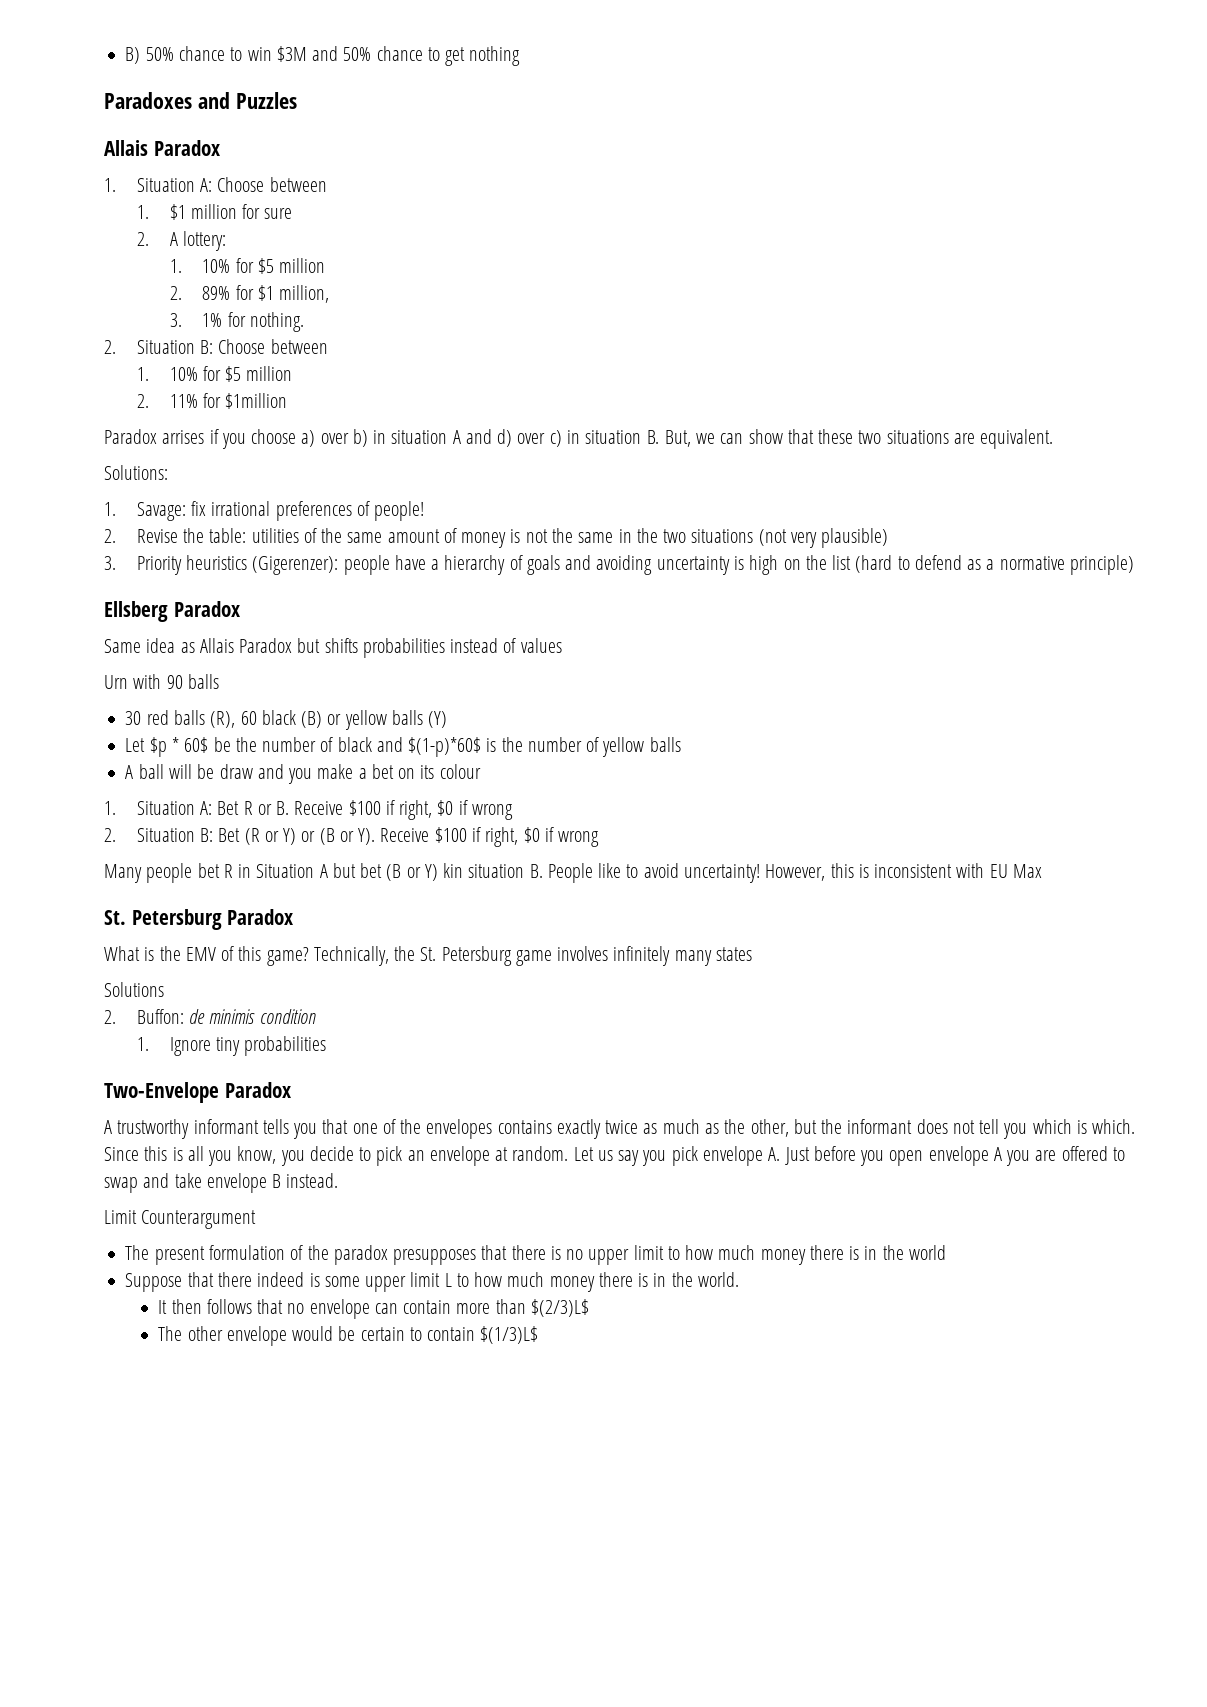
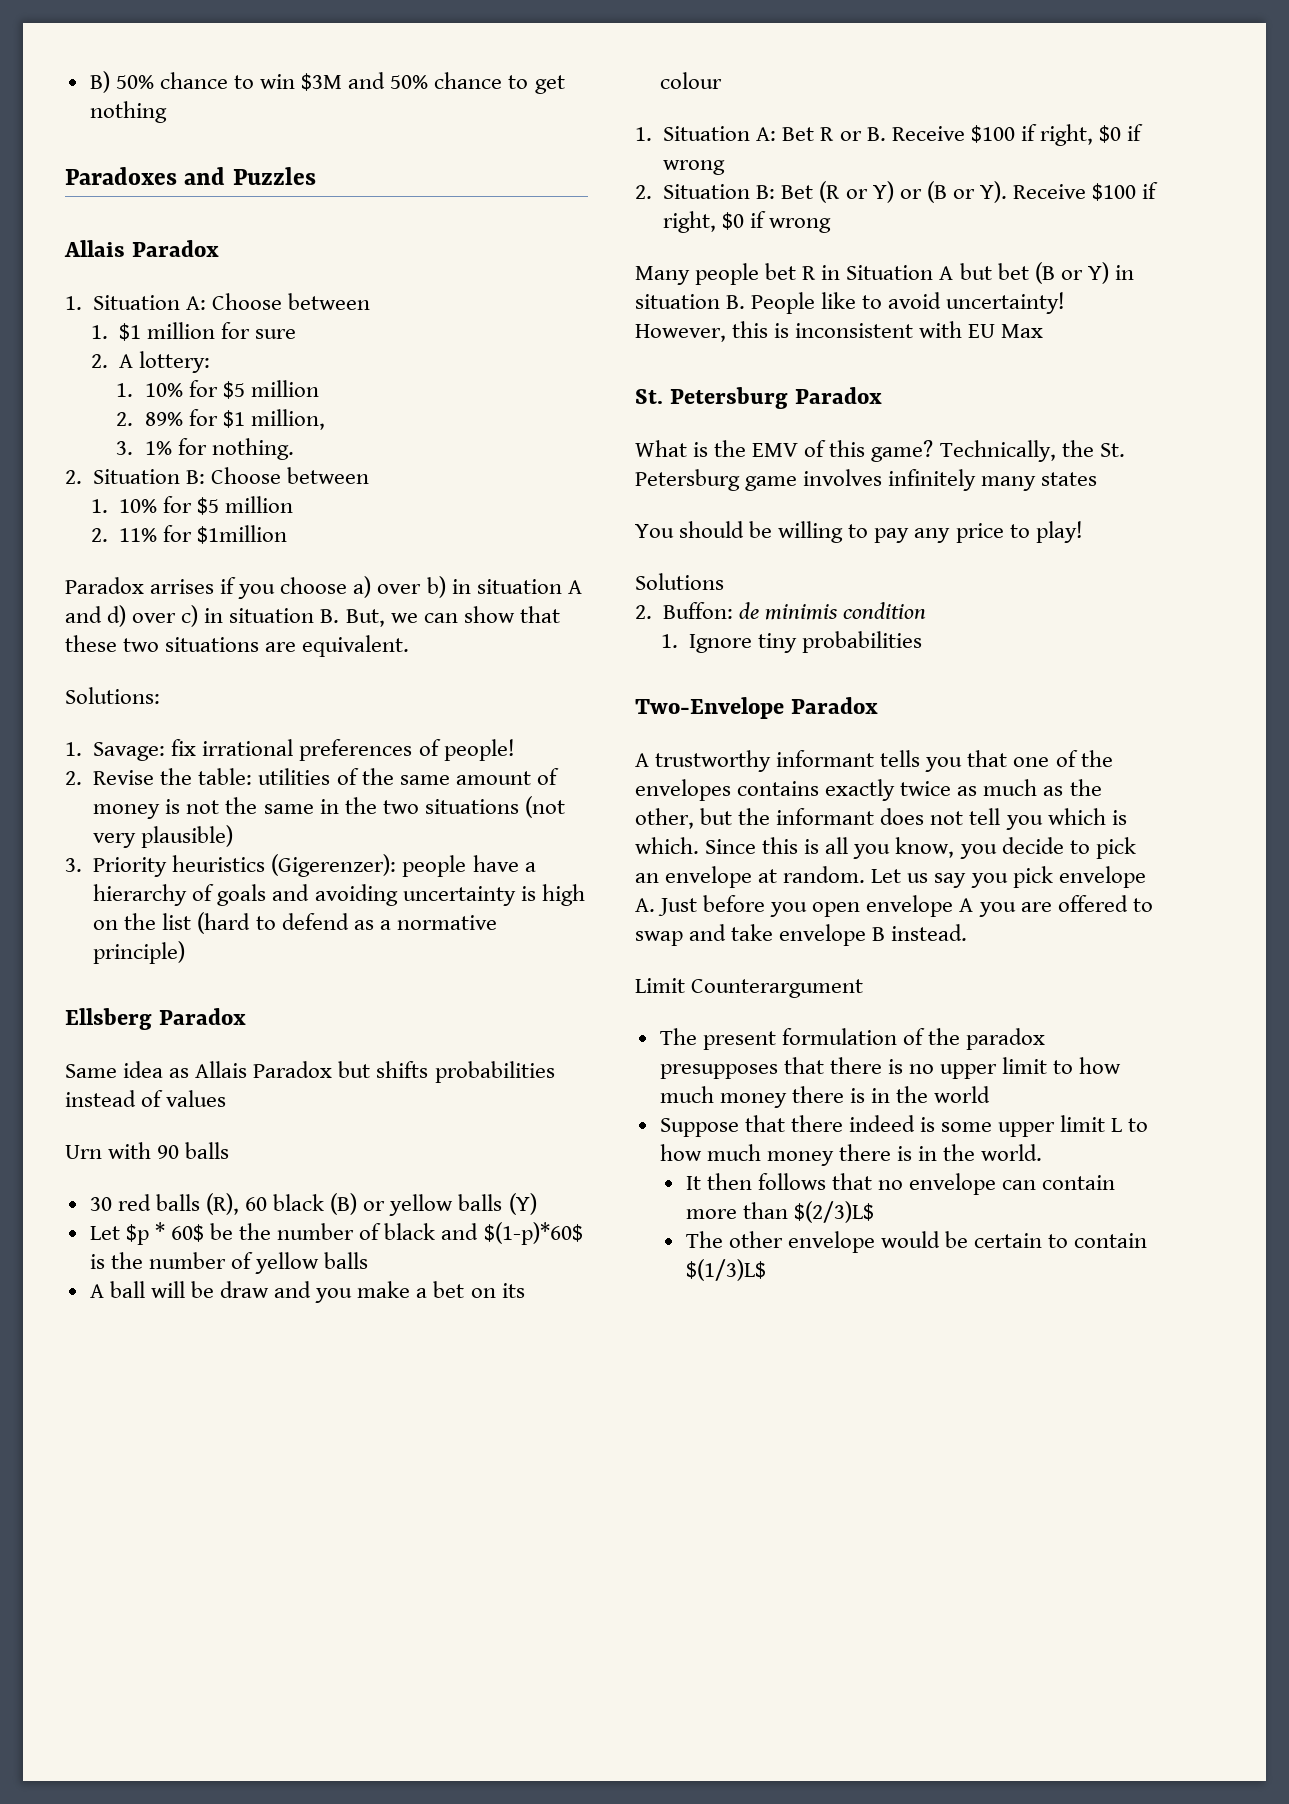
- Many people bet R in Situation A but bet (B or Y) kin situation B. People like to avoid uncertainty!
+ Many people bet R in Situation A but bet (B or Y) in situation B. People like to avoid uncertainty!
+ You should be willing to pay any price to play!

